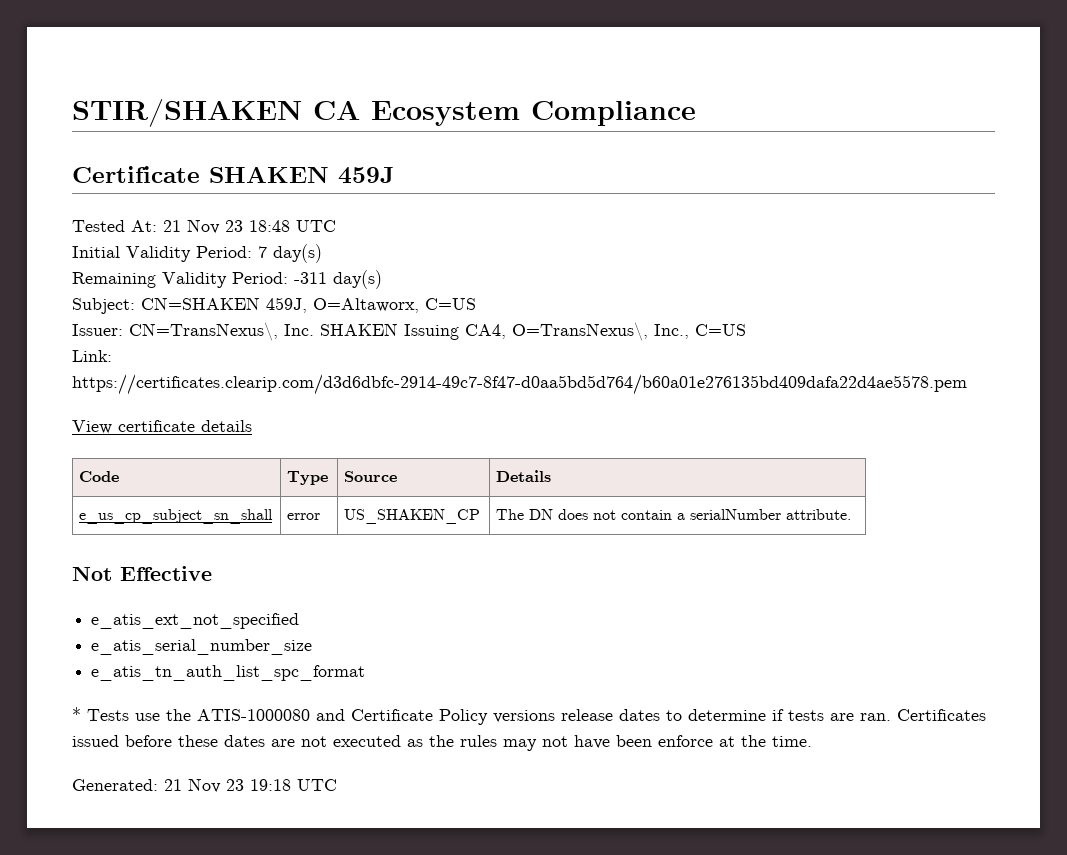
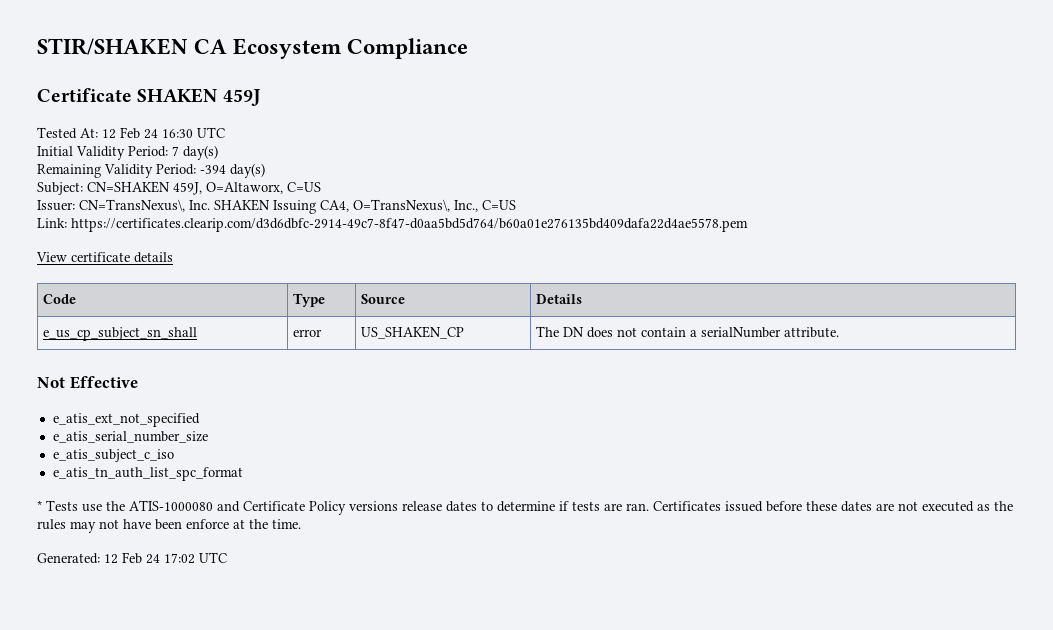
- Tested At: 21 Nov 23 18:48 UTC
+ Tested At: 12 Feb 24 16:30 UTC
- Remaining Validity Period: -311 day(s)
+ Remaining Validity Period: -394 day(s)
+ e_atis_subject_c_iso
- Generated: 21 Nov 23 19:18 UTC
+ Generated: 12 Feb 24 17:02 UTC

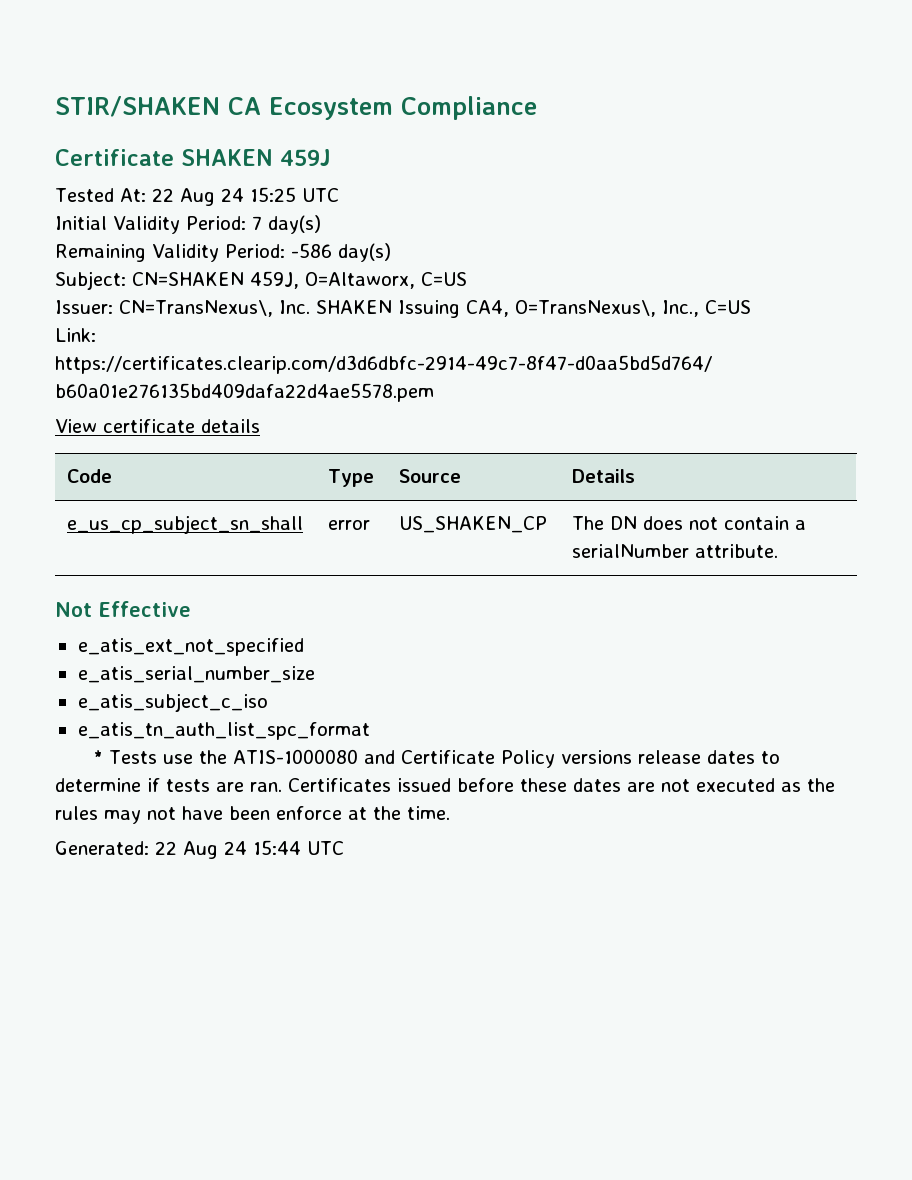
- Tested At: 12 Feb 24 16:30 UTC
+ Tested At: 22 Aug 24 15:25 UTC
- Remaining Validity Period: -394 day(s)
+ Remaining Validity Period: -586 day(s)
- Generated: 12 Feb 24 17:02 UTC
+ Generated: 22 Aug 24 15:44 UTC

